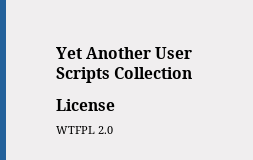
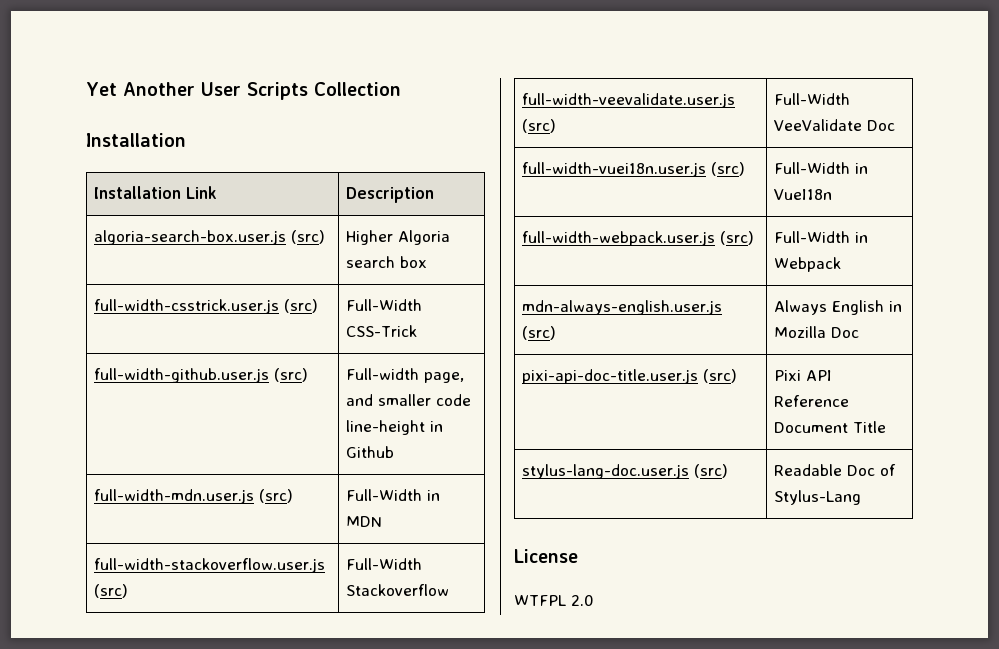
  Yet Another User Scripts Collection
+ Installation
+ Installation Link | Description
+ algoria-search-box.user.js (src) | Higher Algoria search box
+ full-width-csstrick.user.js (src) | Full-Width CSS-Trick
+ full-width-github.user.js (src) | Full-width page, and smaller code line-height in Github
+ full-width-mdn.user.js (src) | Full-Width in MDN
+ full-width-stackoverflow.user.js (src) | Full-Width Stackoverflow
+ full-width-veevalidate.user.js (src) | Full-Width VeeValidate Doc
+ full-width-vuei18n.user.js (src) | Full-Width in VueI18n
+ full-width-webpack.user.js (src) | Full-Width in Webpack
+ mdn-always-english.user.js (src) | Always English in Mozilla Doc
+ pixi-api-doc-title.user.js (src) | Pixi API Reference Document Title
+ stylus-lang-doc.user.js (src) | Readable Doc of Stylus-Lang

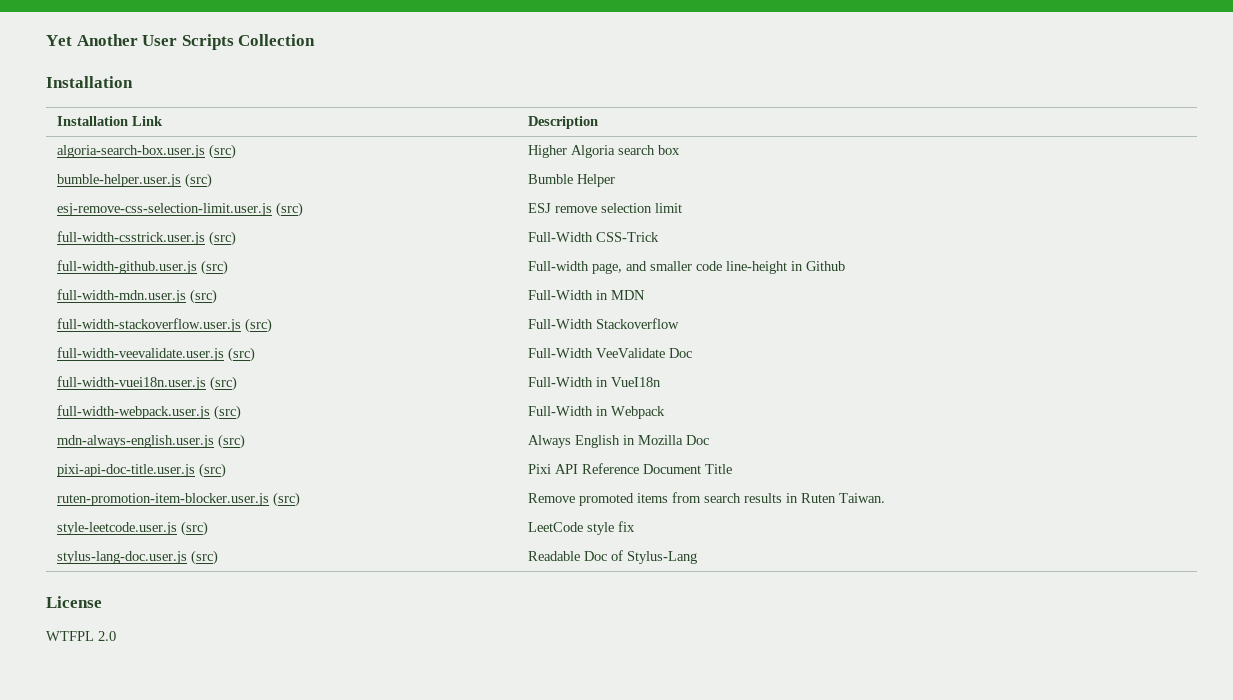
+ bumble-helper.user.js (src) | Bumble Helper
+ esj-remove-css-selection-limit.user.js (src) | ESJ remove selection limit
+ ruten-promotion-item-blocker.user.js (src) | Remove promoted items from search results in Ruten Taiwan.
+ style-leetcode.user.js (src) | LeetCode style fix

